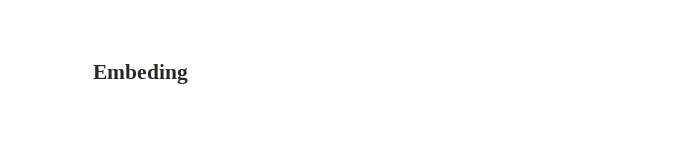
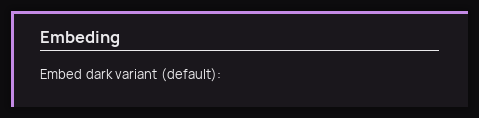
+ Embed dark variant (default):

